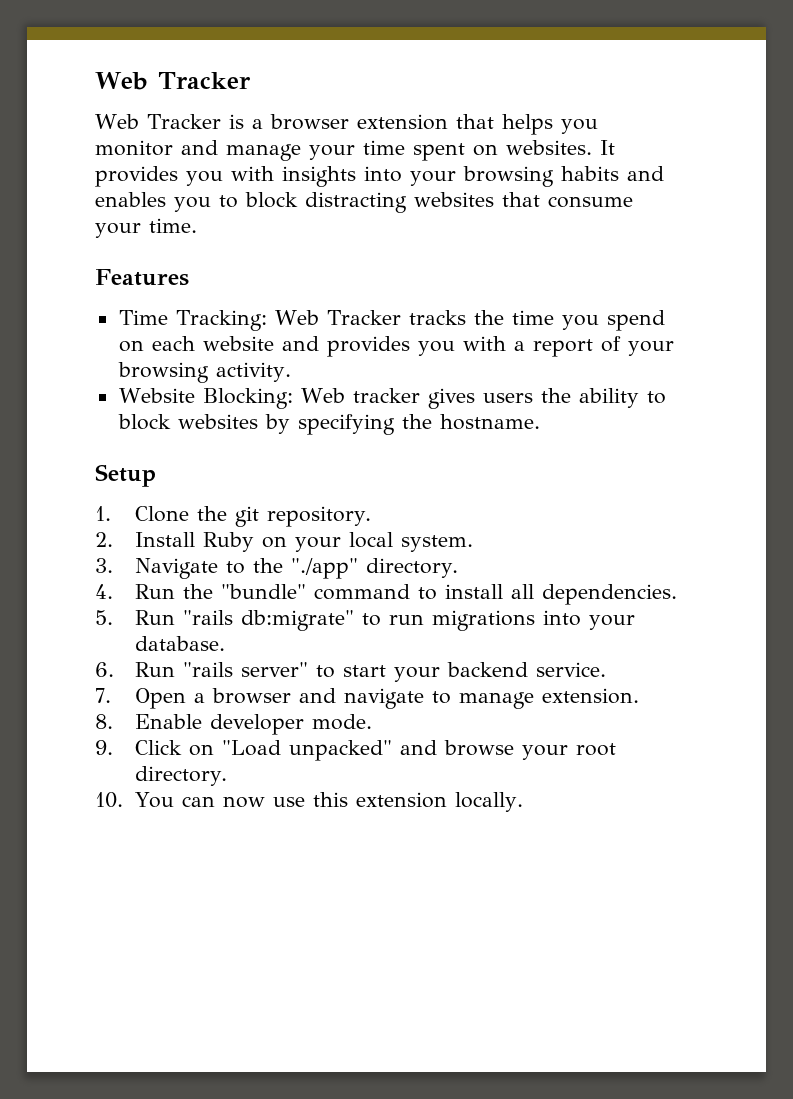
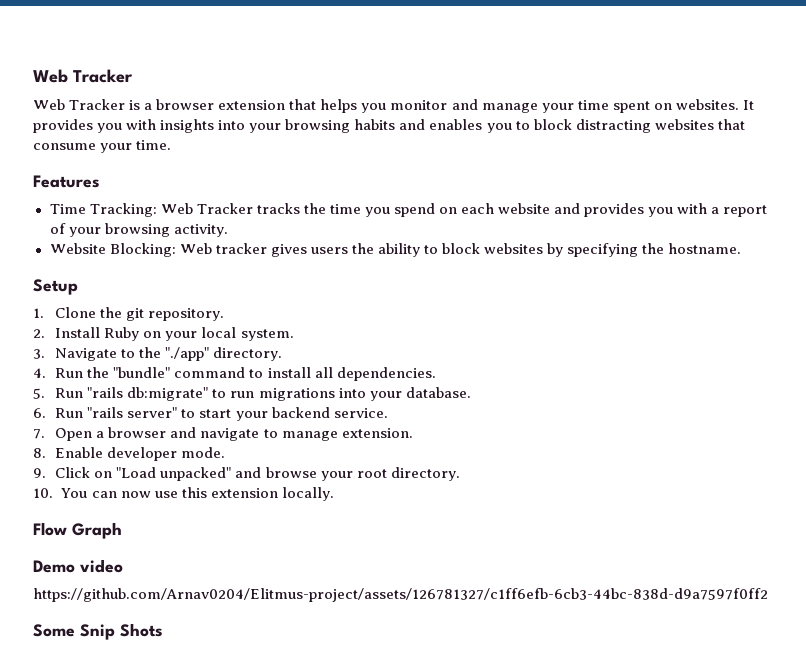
+ Flow Graph
+ Demo video
+ https://github.com/Arnav0204/Elitmus-project/assets/126781327/c1ff6efb-6cb3-44bc-838d-d9a7597f0ff2
+ Some Snip Shots

